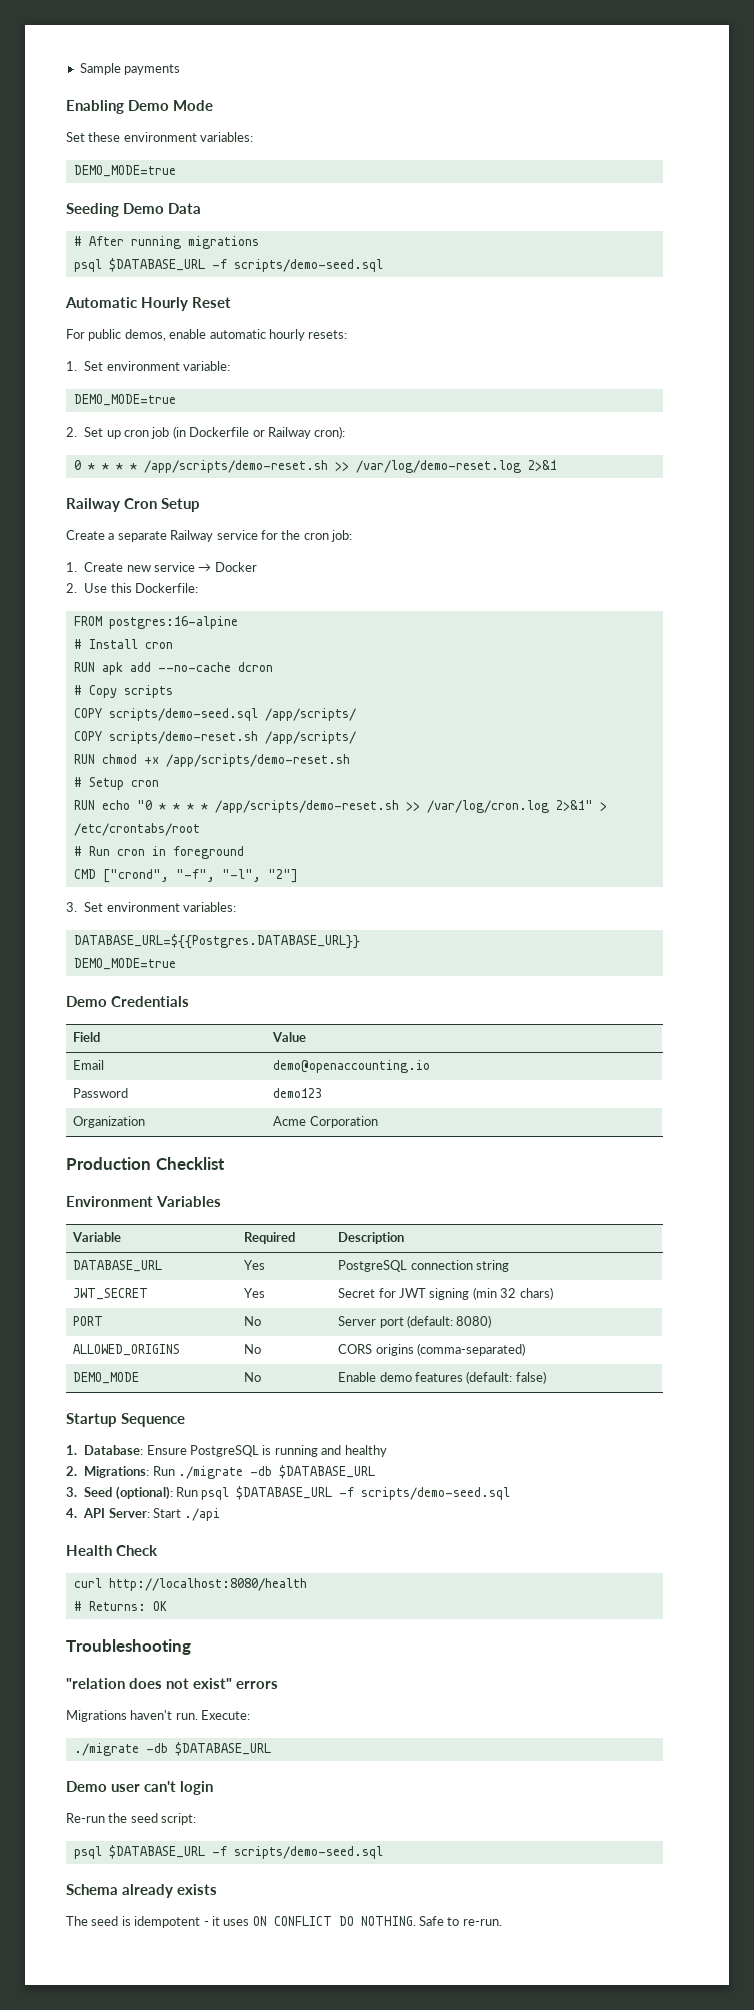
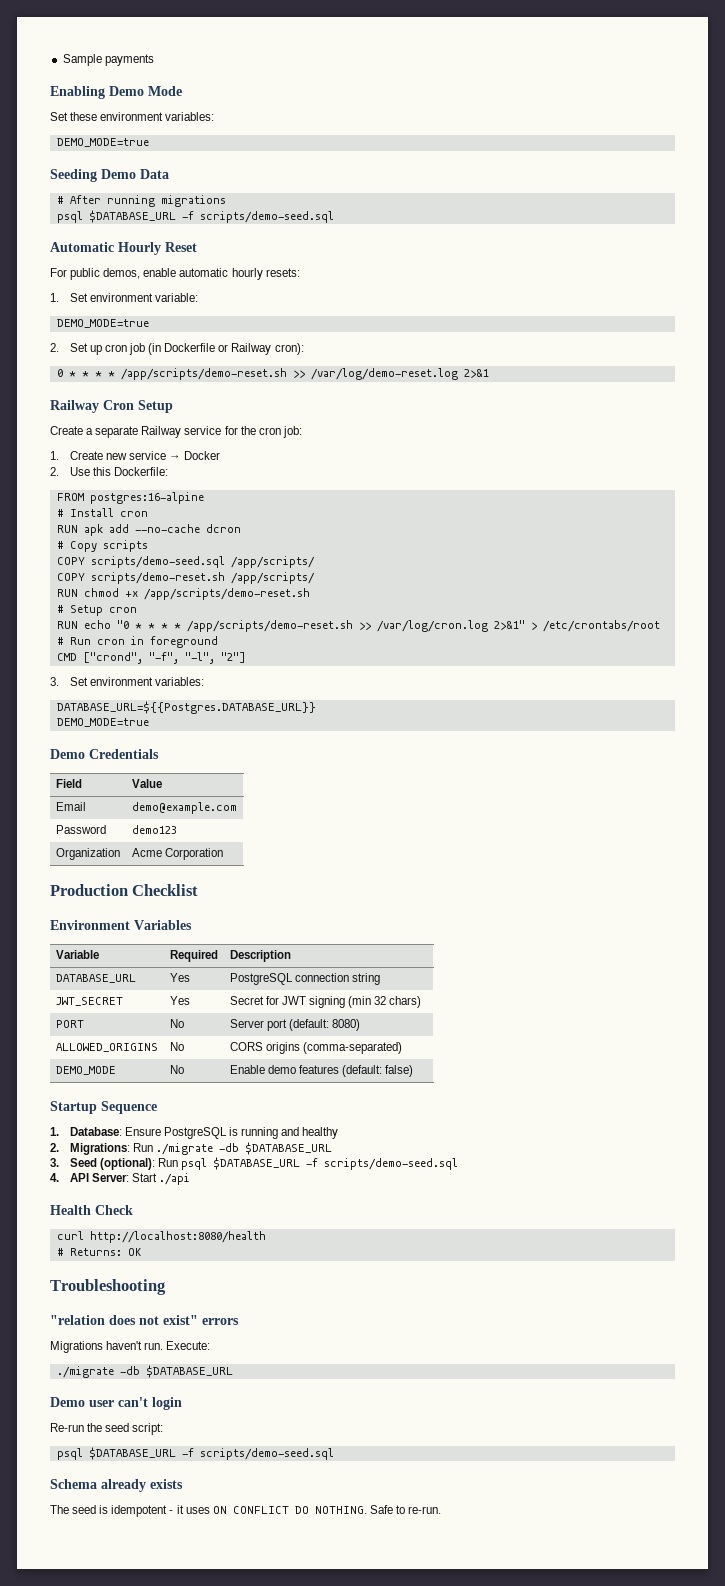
- Email | demo@openaccounting.io
+ Email | demo@example.com

